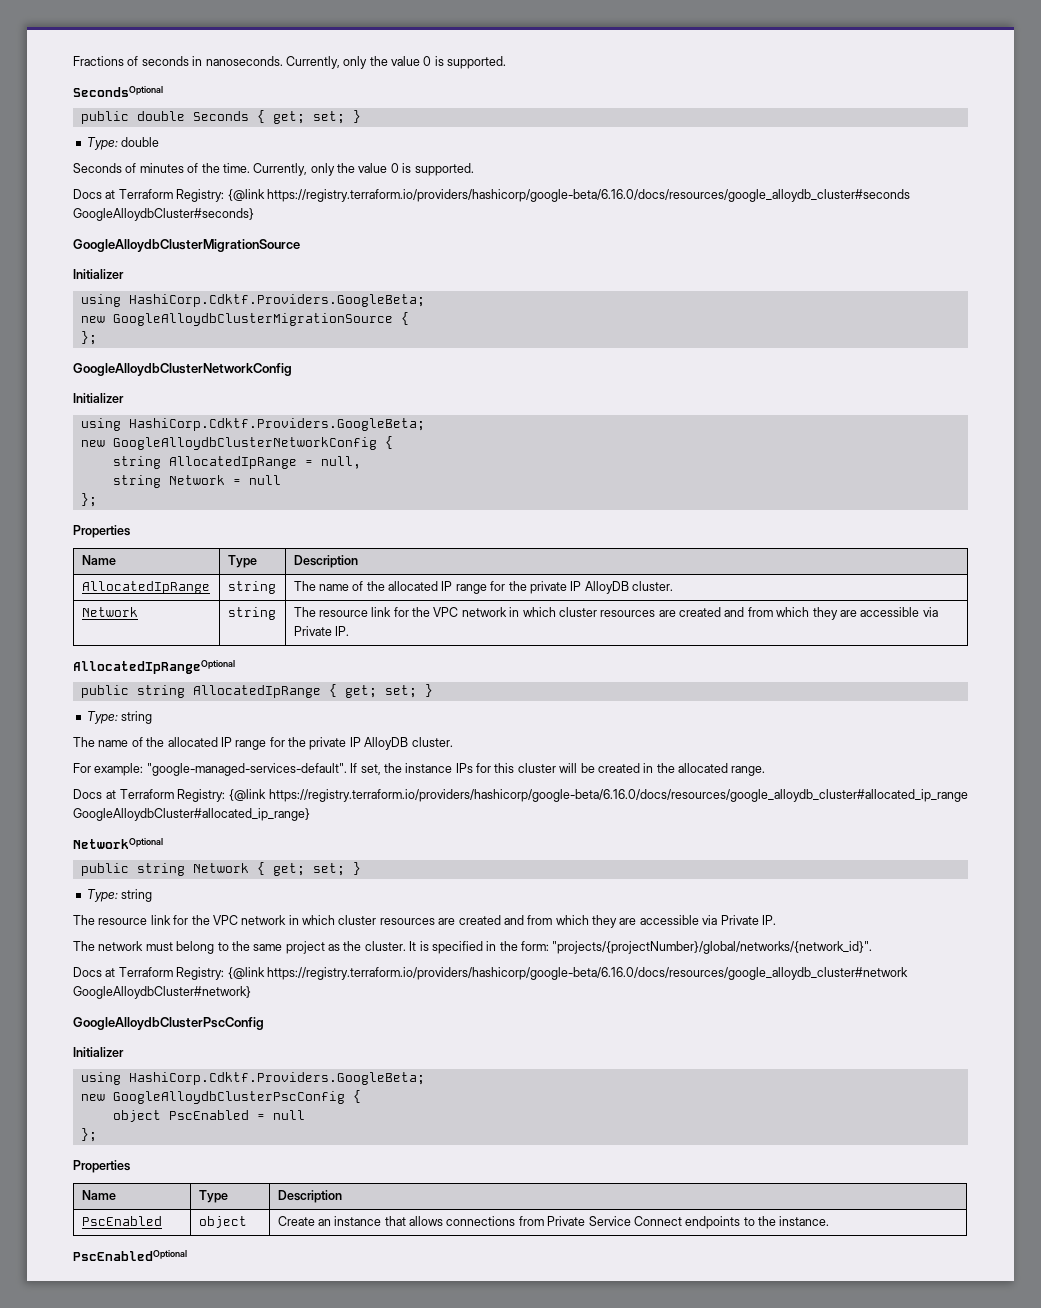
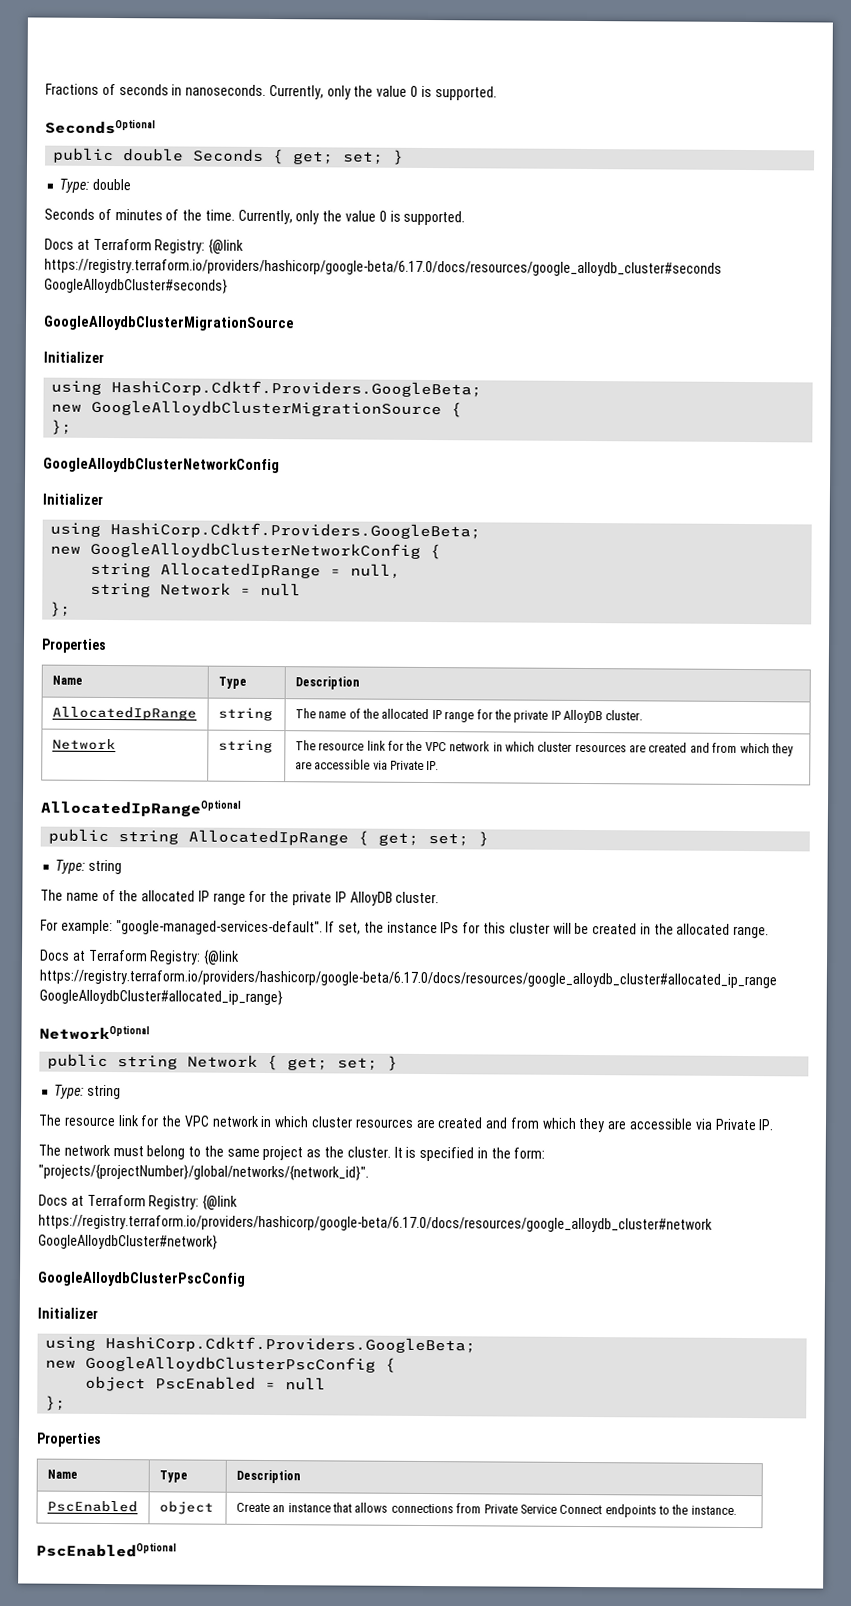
- Docs at Terraform Registry: {@link https://registry.terraform.io/providers/hashicorp/google-beta/6.16.0/docs/resources/google_alloydb_cluster#seconds GoogleAlloydbCluster#seconds}
+ Docs at Terraform Registry: {@link https://registry.terraform.io/providers/hashicorp/google-beta/6.17.0/docs/resources/google_alloydb_cluster#seconds GoogleAlloydbCluster#seconds}
- Docs at Terraform Registry: {@link https://registry.terraform.io/providers/hashicorp/google-beta/6.16.0/docs/resources/google_alloydb_cluster#allocated_ip_range GoogleAlloydbCluster#allocated_ip_range}
+ Docs at Terraform Registry: {@link https://registry.terraform.io/providers/hashicorp/google-beta/6.17.0/docs/resources/google_alloydb_cluster#allocated_ip_range GoogleAlloydbCluster#allocated_ip_range}
- Docs at Terraform Registry: {@link https://registry.terraform.io/providers/hashicorp/google-beta/6.16.0/docs/resources/google_alloydb_cluster#network GoogleAlloydbCluster#network}
+ Docs at Terraform Registry: {@link https://registry.terraform.io/providers/hashicorp/google-beta/6.17.0/docs/resources/google_alloydb_cluster#network GoogleAlloydbCluster#network}

